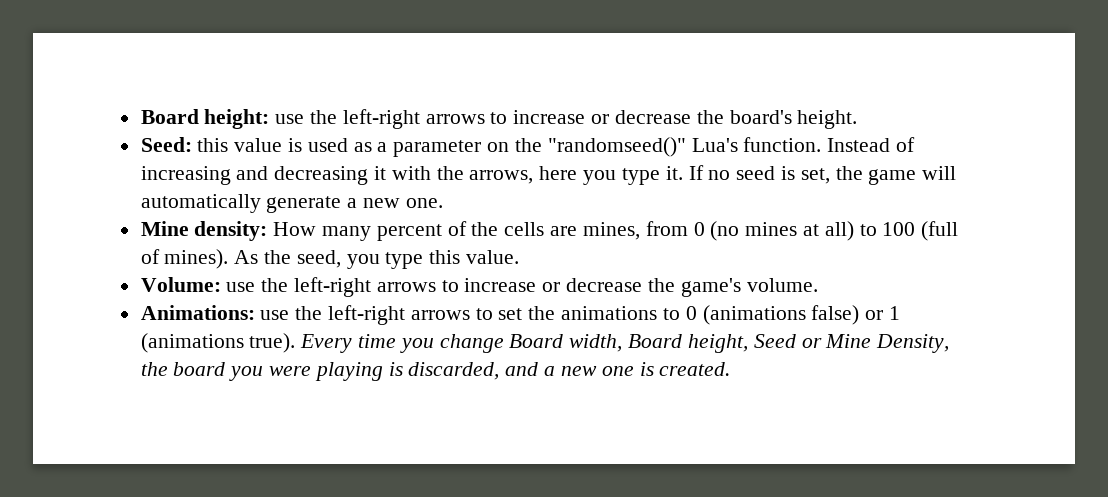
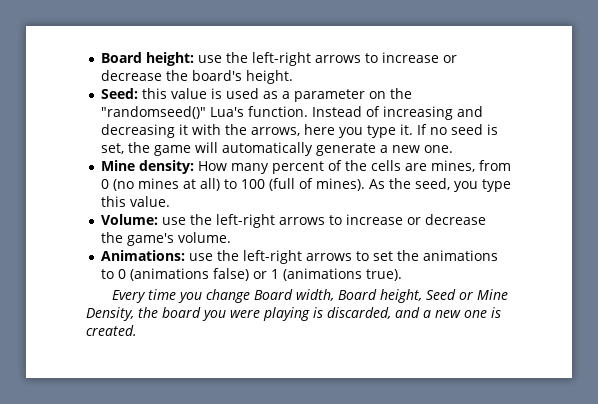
- Animations: use the left-right arrows to set the animations to 0 (animations false) or 1 (animations true). Every time you change Board width, Board height, Seed or Mine Density, the board you were playing is discarded, and a new one is created.
+ Animations: use the left-right arrows to set the animations to 0 (animations false) or 1 (animations true).
+ Every time you change Board width, Board height, Seed or Mine Density, the board you were playing is discarded, and a new one is created.

